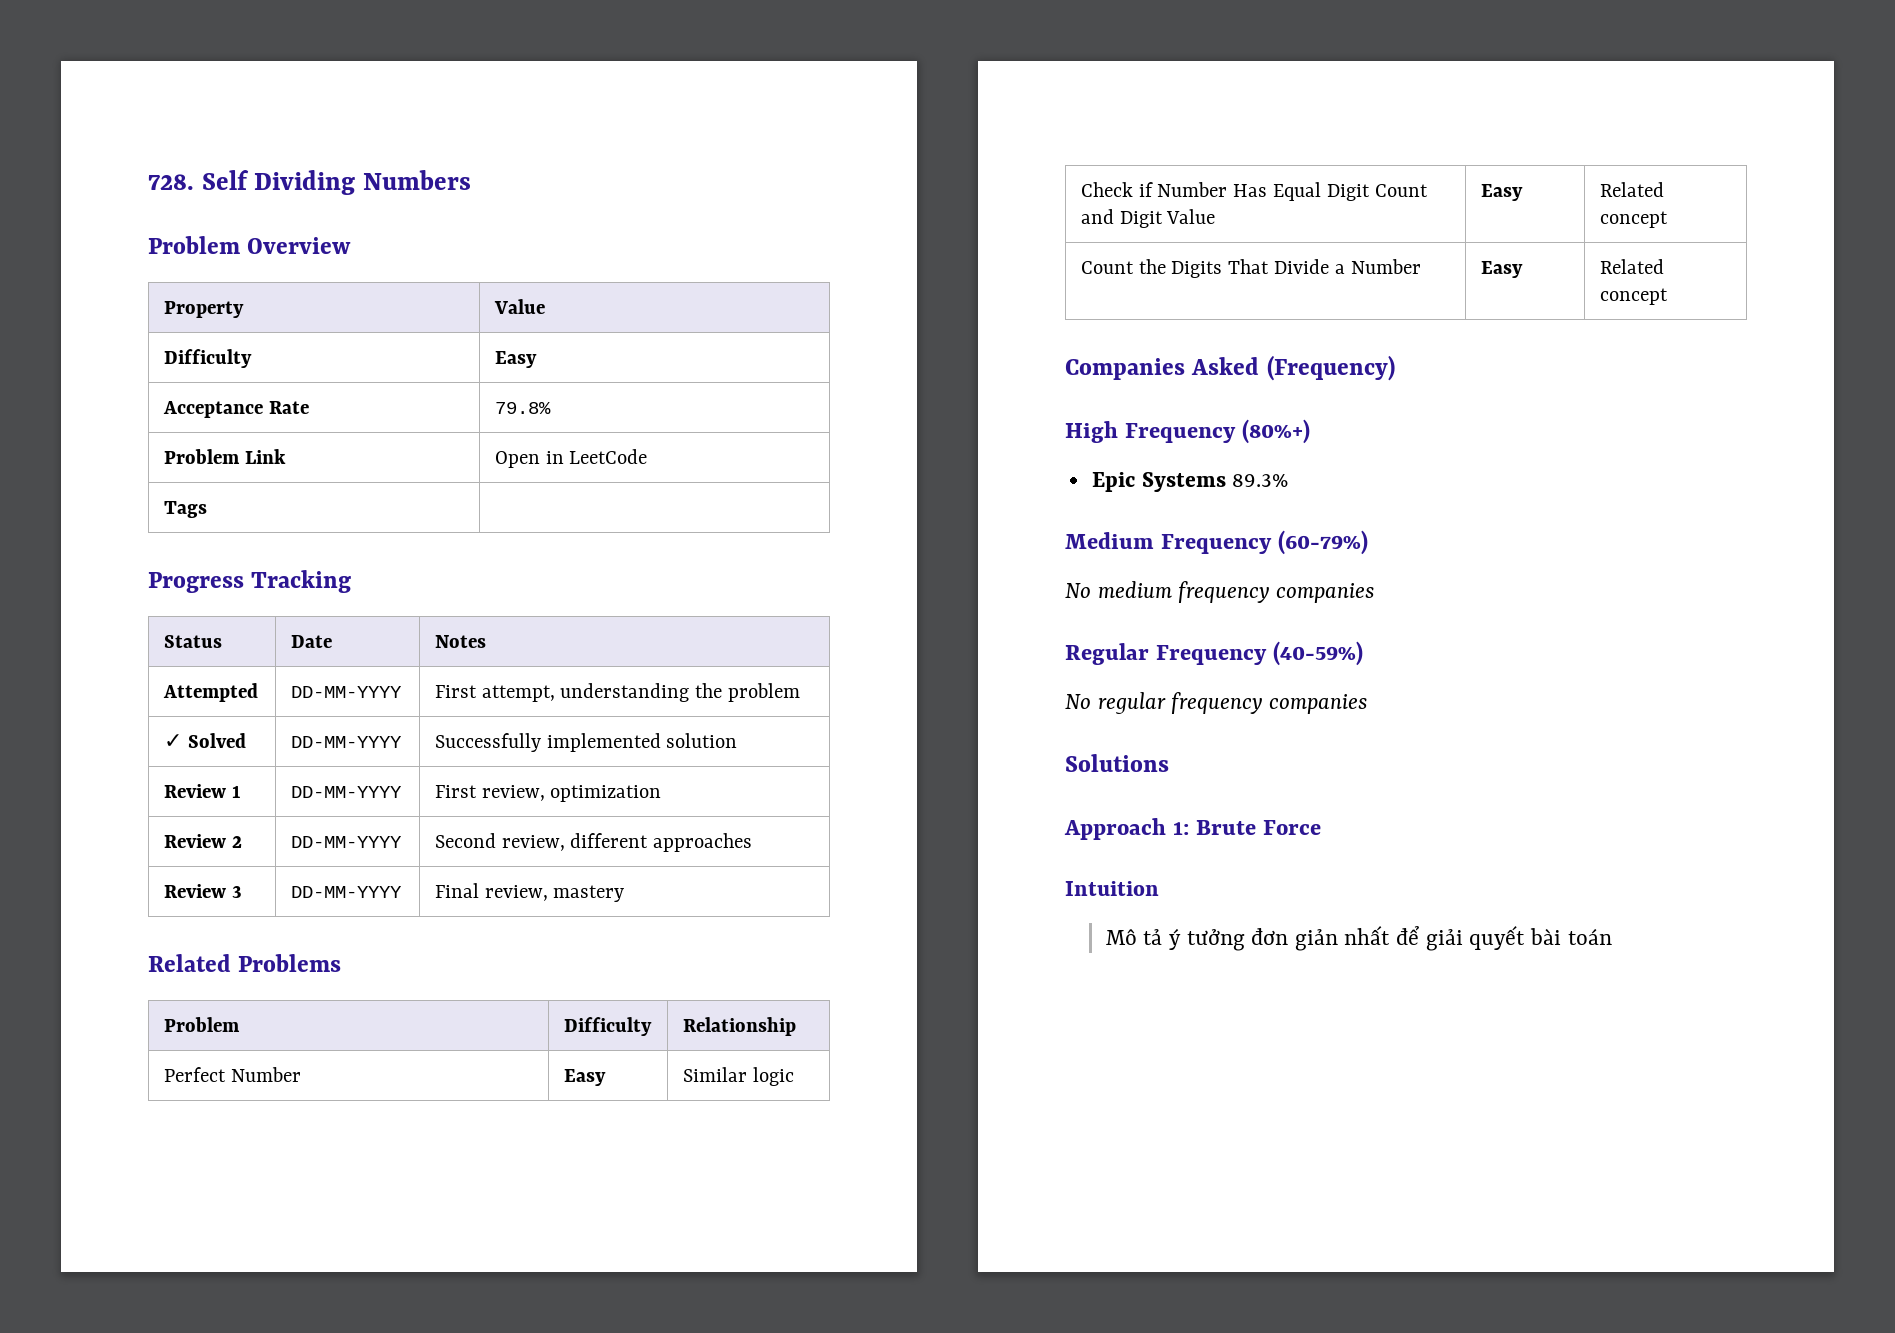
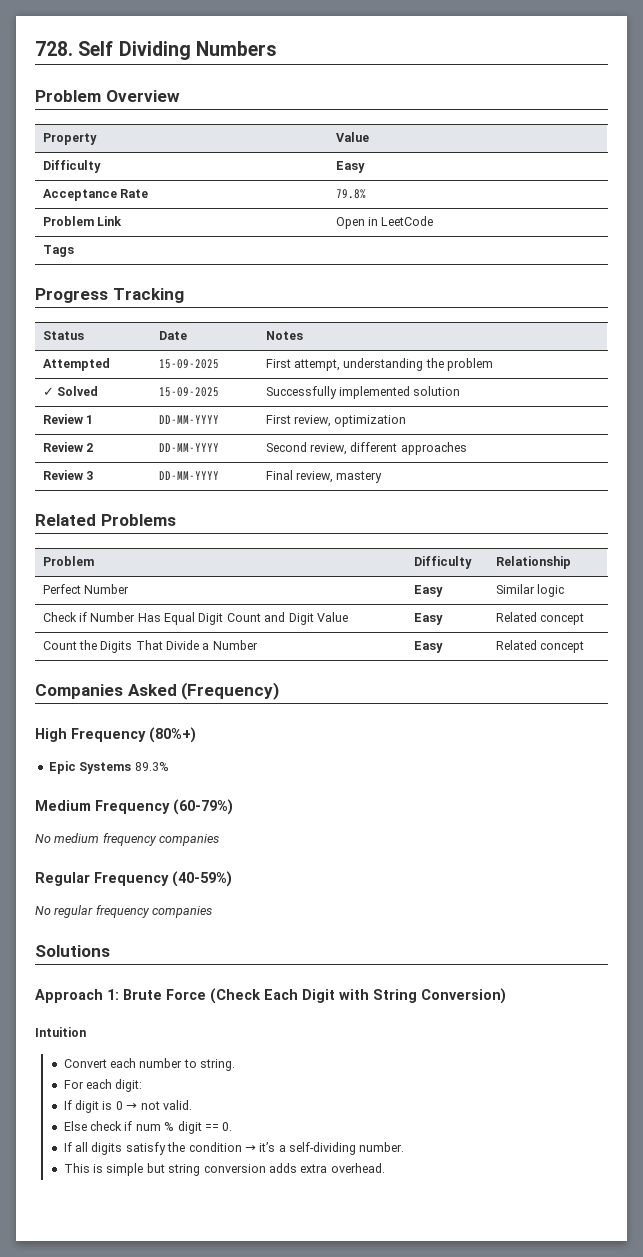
- Attempted | DD-MM-YYYY | First attempt, understanding the problem
+ Attempted | 15-09-2025 | First attempt, understanding the problem
- ✓ Solved | DD-MM-YYYY | Successfully implemented solution
+ ✓ Solved | 15-09-2025 | Successfully implemented solution
- Approach 1: Brute Force
+ Approach 1: Brute Force (Check Each Digit with String Conversion)
  Intuition
- Mô tả ý tưởng đơn giản nhất để giải quyết bài toán
+ Convert each number to string.
+ For each digit:
+ If digit is 0 → not valid.
+ Else check if num % digit == 0.
+ If all digits satisfy the condition → it’s a self-dividing number.
+ This is simple but string conversion adds extra overhead.

